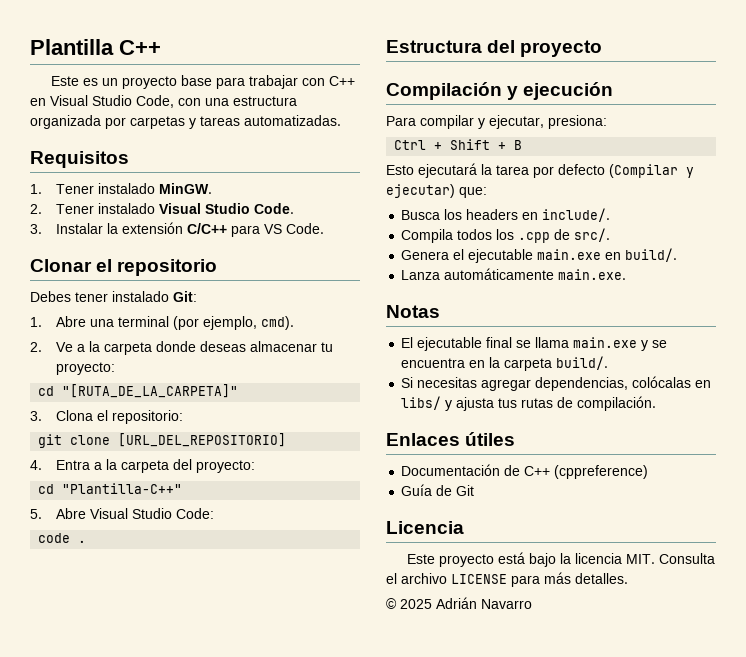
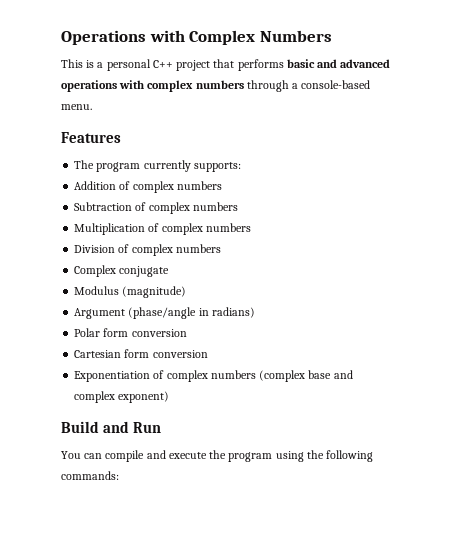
- Plantilla C++
- Este es un proyecto base para trabajar con C++ en Visual Studio Code, con una estructura organizada por carpetas y tareas automatizadas.
- Requisitos
- 1. Tener instalado MinGW.
- 2. Tener instalado Visual Studio Code.
- 3. Instalar la extensión C/C++ para VS Code.
- Clonar el repositorio
- Debes tener instalado Git:
- 1. Abre una terminal (por ejemplo, cmd).
- 2. Ve a la carpeta donde deseas almacenar tu proyecto:
- cd "[RUTA_DE_LA_CARPETA]"
- 3. Clona el repositorio:
- git clone [URL_DEL_REPOSITORIO]
- 4. Entra a la carpeta del proyecto:
- cd "Plantilla-C++"
- 5. Abre Visual Studio Code:
- code .
- Estructura del proyecto
- Compilación y ejecución
- Para compilar y ejecutar, presiona:
- Ctrl + Shift + B
- Esto ejecutará la tarea por defecto (Compilar y ejecutar) que:
- Busca los headers en include/.
- Compila todos los .cpp de src/.
- Genera el ejecutable main.exe en build/.
- Lanza automáticamente main.exe.
- Notas
- El ejecutable final se llama main.exe y se encuentra en la carpeta build/.
- Si necesitas agregar dependencias, colócalas en libs/ y ajusta tus rutas de compilación.
- Enlaces útiles
- Documentación de C++ (cppreference)
- Guía de Git
- Licencia
- Este proyecto está bajo la licencia MIT. Consulta el archivo LICENSE para más detalles.
- © 2025 Adrián Navarro
+ Operations with Complex Numbers
+ This is a personal C++ project that performs basic and advanced operations with complex numbers through a console-based menu.
+ Features
+ The program currently supports:
+ Addition of complex numbers
+ Subtraction of complex numbers
+ Multiplication of complex numbers
+ Division of complex numbers
+ Complex conjugate
+ Modulus (magnitude)
+ Argument (phase/angle in radians)
+ Polar form conversion
+ Cartesian form conversion
+ Exponentiation of complex numbers (complex base and complex exponent)
+ Build and Run
+ You can compile and execute the program using the following commands:

